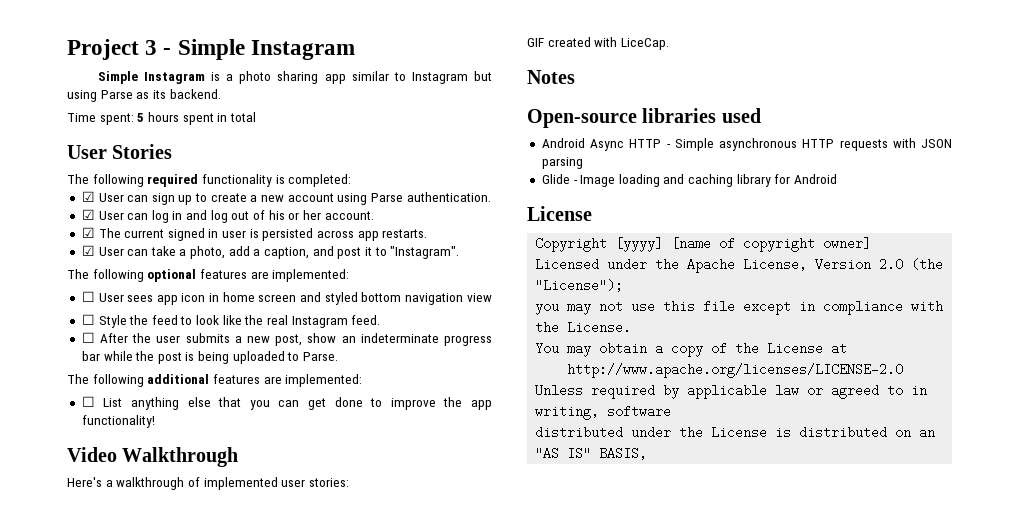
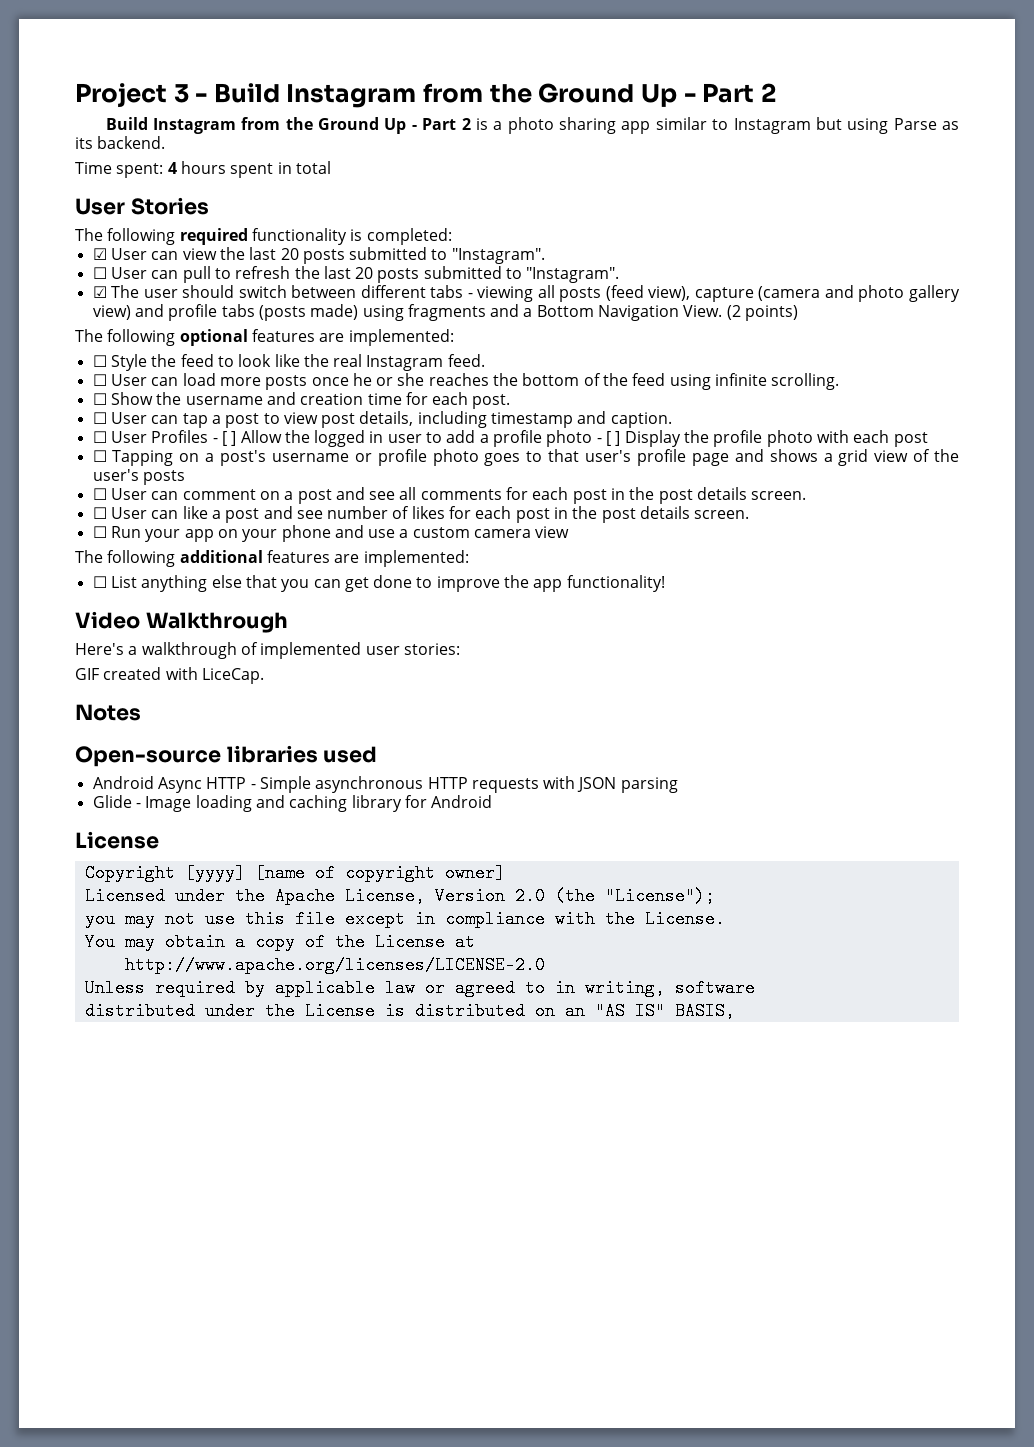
- Project 3 - Simple Instagram
- Simple Instagram is a photo sharing app similar to Instagram but using Parse as its backend.
+ Project 3 - Build Instagram from the Ground Up - Part 2
+ Build Instagram from the Ground Up - Part 2 is a photo sharing app similar to Instagram but using Parse as its backend.
- Time spent: 5 hours spent in total
+ Time spent: 4 hours spent in total
- ☑ User can sign up to create a new account using Parse authentication.
- ☑ User can log in and log out of his or her account.
- ☑ The current signed in user is persisted across app restarts.
- ☑ User can take a photo, add a caption, and post it to "Instagram".
+ ☑ User can view the last 20 posts submitted to "Instagram".
+ ☐ User can pull to refresh the last 20 posts submitted to "Instagram".
+ ☑ The user should switch between different tabs - viewing all posts (feed view), capture (camera and photo gallery view) and profile tabs (posts made) using fragments and a Bottom Navigation View. (2 points)
- ☐ User sees app icon in home screen and styled bottom navigation view
- ☐ After the user submits a new post, show an indeterminate progress bar while the post is being uploaded to Parse.
+ ☐ User can load more posts once he or she reaches the bottom of the feed using infinite scrolling.
+ ☐ Show the username and creation time for each post.
+ ☐ User can tap a post to view post details, including timestamp and caption.
+ ☐ User Profiles - [ ] Allow the logged in user to add a profile photo - [ ] Display the profile photo with each post
+ ☐ Tapping on a post's username or profile photo goes to that user's profile page and shows a grid view of the user's posts
+ ☐ User can comment on a post and see all comments for each post in the post details screen.
+ ☐ User can like a post and see number of likes for each post in the post details screen.
+ ☐ Run your app on your phone and use a custom camera view

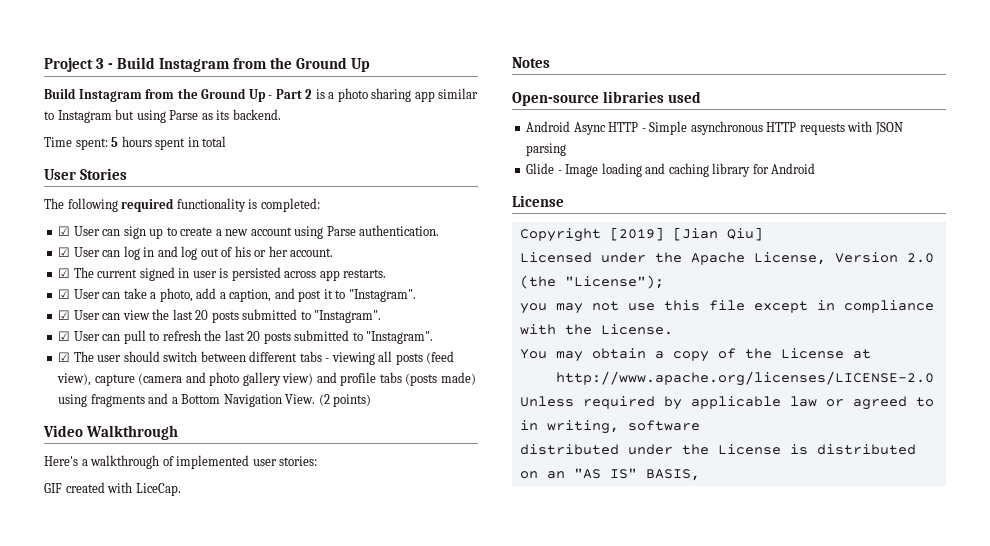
- Project 3 - Build Instagram from the Ground Up - Part 2
+ Project 3 - Build Instagram from the Ground Up
- Time spent: 4 hours spent in total
+ Time spent: 5 hours spent in total
+ ☑ User can sign up to create a new account using Parse authentication.
+ ☑ User can log in and log out of his or her account.
+ ☑ The current signed in user is persisted across app restarts.
+ ☑ User can take a photo, add a caption, and post it to "Instagram".
- ☐ User can pull to refresh the last 20 posts submitted to "Instagram".
+ ☑ User can pull to refresh the last 20 posts submitted to "Instagram".
- The following optional features are implemented:
- ☐ Style the feed to look like the real Instagram feed.
- ☐ User can load more posts once he or she reaches the bottom of the feed using infinite scrolling.
- ☐ Show the username and creation time for each post.
- ☐ User can tap a post to view post details, including timestamp and caption.
- ☐ User Profiles - [ ] Allow the logged in user to add a profile photo - [ ] Display the profile photo with each post
- ☐ Tapping on a post's username or profile photo goes to that user's profile page and shows a grid view of the user's posts
- ☐ User can comment on a post and see all comments for each post in the post details screen.
- ☐ User can like a post and see number of likes for each post in the post details screen.
- ☐ Run your app on your phone and use a custom camera view
- The following additional features are implemented:
- ☐ List anything else that you can get done to improve the app functionality!
- Copyright [yyyy] [name of copyright owner]
+ Copyright [2019] [Jian Qiu]

